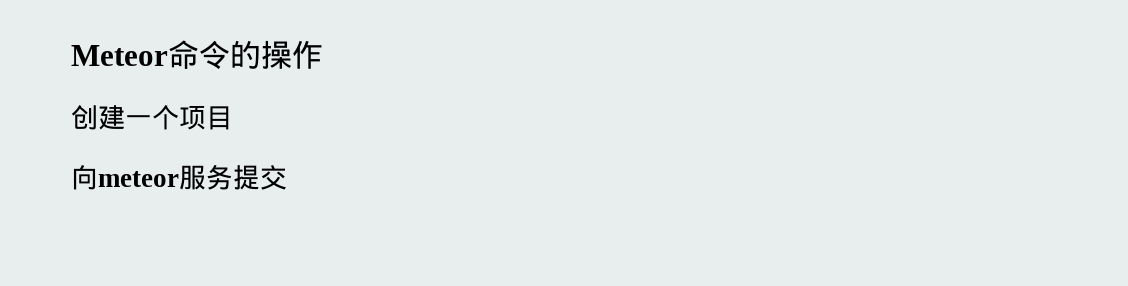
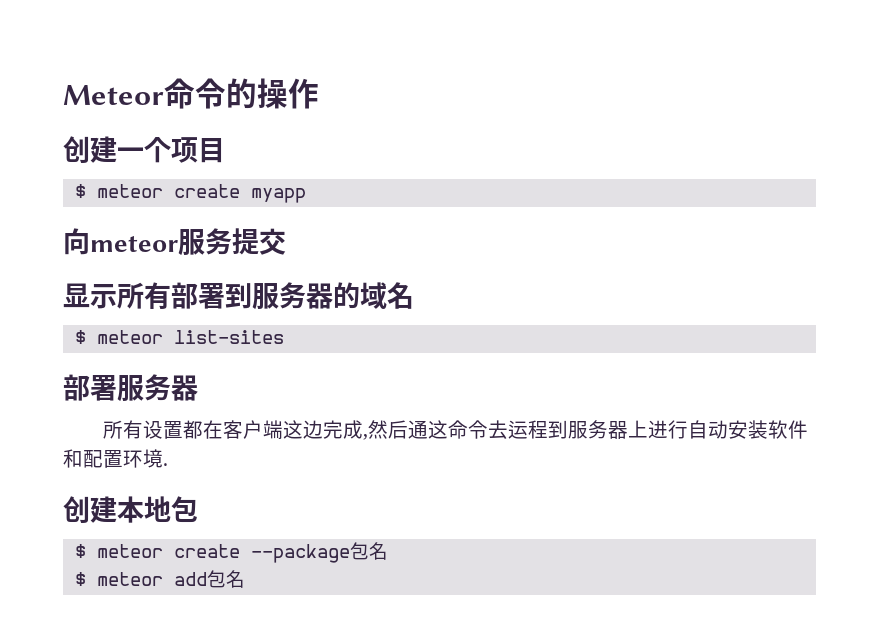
+ $ meteor create myapp
+ 显示所有部署到服务器的域名
+ $ meteor list-sites
+ 部署服务器
+ 所有设置都在客户端这边完成,然后通这命令去运程到服务器上进行自动安装软件和配置环境.
+ 创建本地包
+ $ meteor create --package包名
+ $ meteor add包名

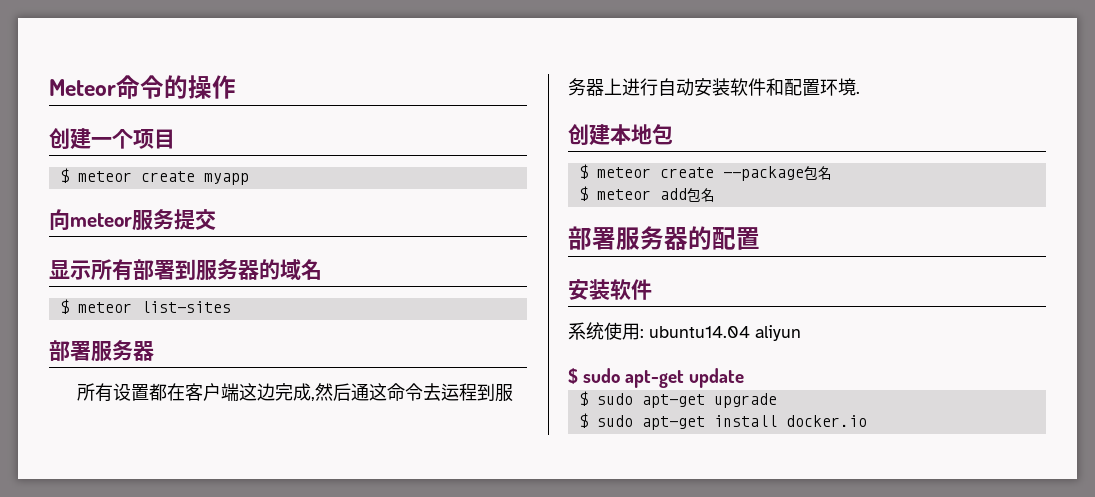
+ 部署服务器的配置
+ 安装软件
+ 系统使用: ubuntu14.04 aliyun
+ $ sudo apt-get update
+ $ sudo apt-get upgrade
+ $ sudo apt-get install docker.io

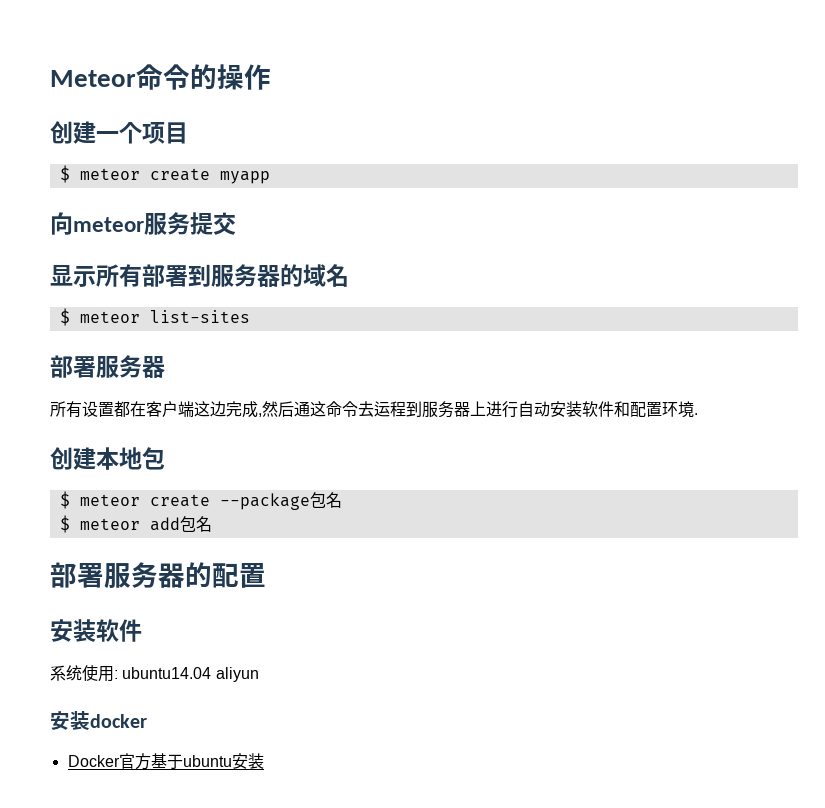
- $ sudo apt-get update
- $ sudo apt-get upgrade
- $ sudo apt-get install docker.io
+ 安装docker
+ Docker官方基于ubuntu安装

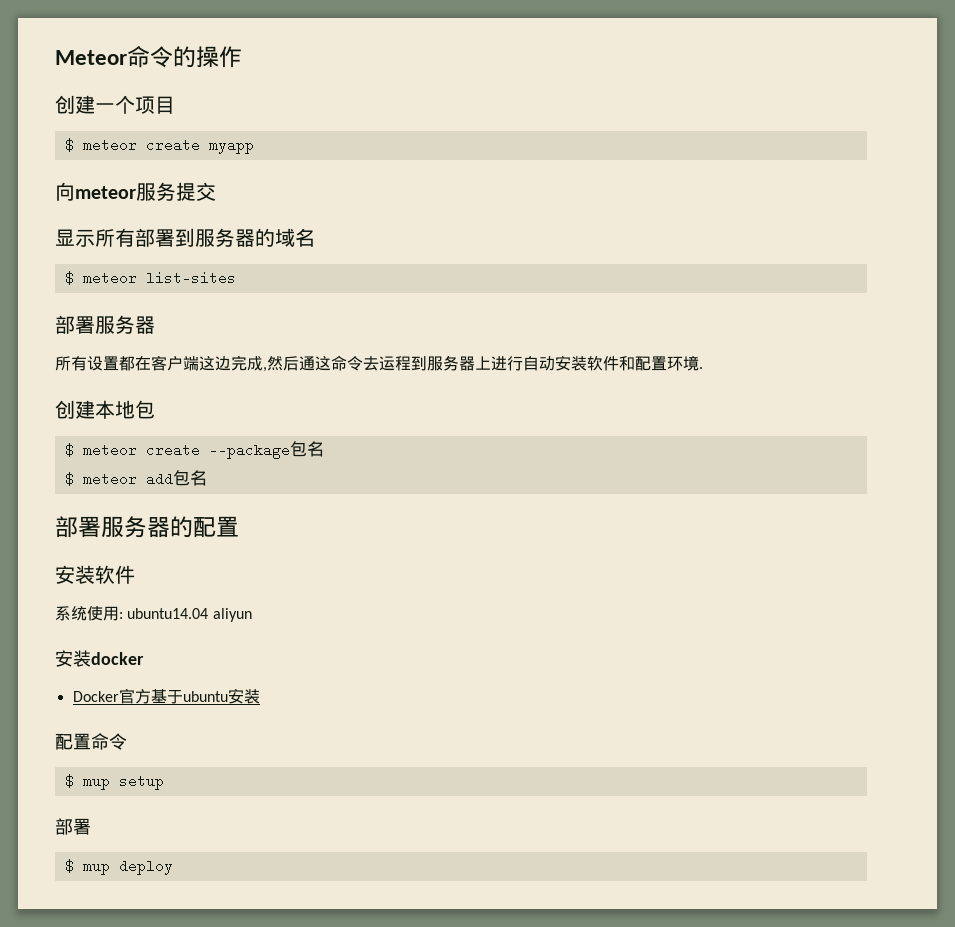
+ 配置命令
+ $ mup setup
+ 部署
+ $ mup deploy

